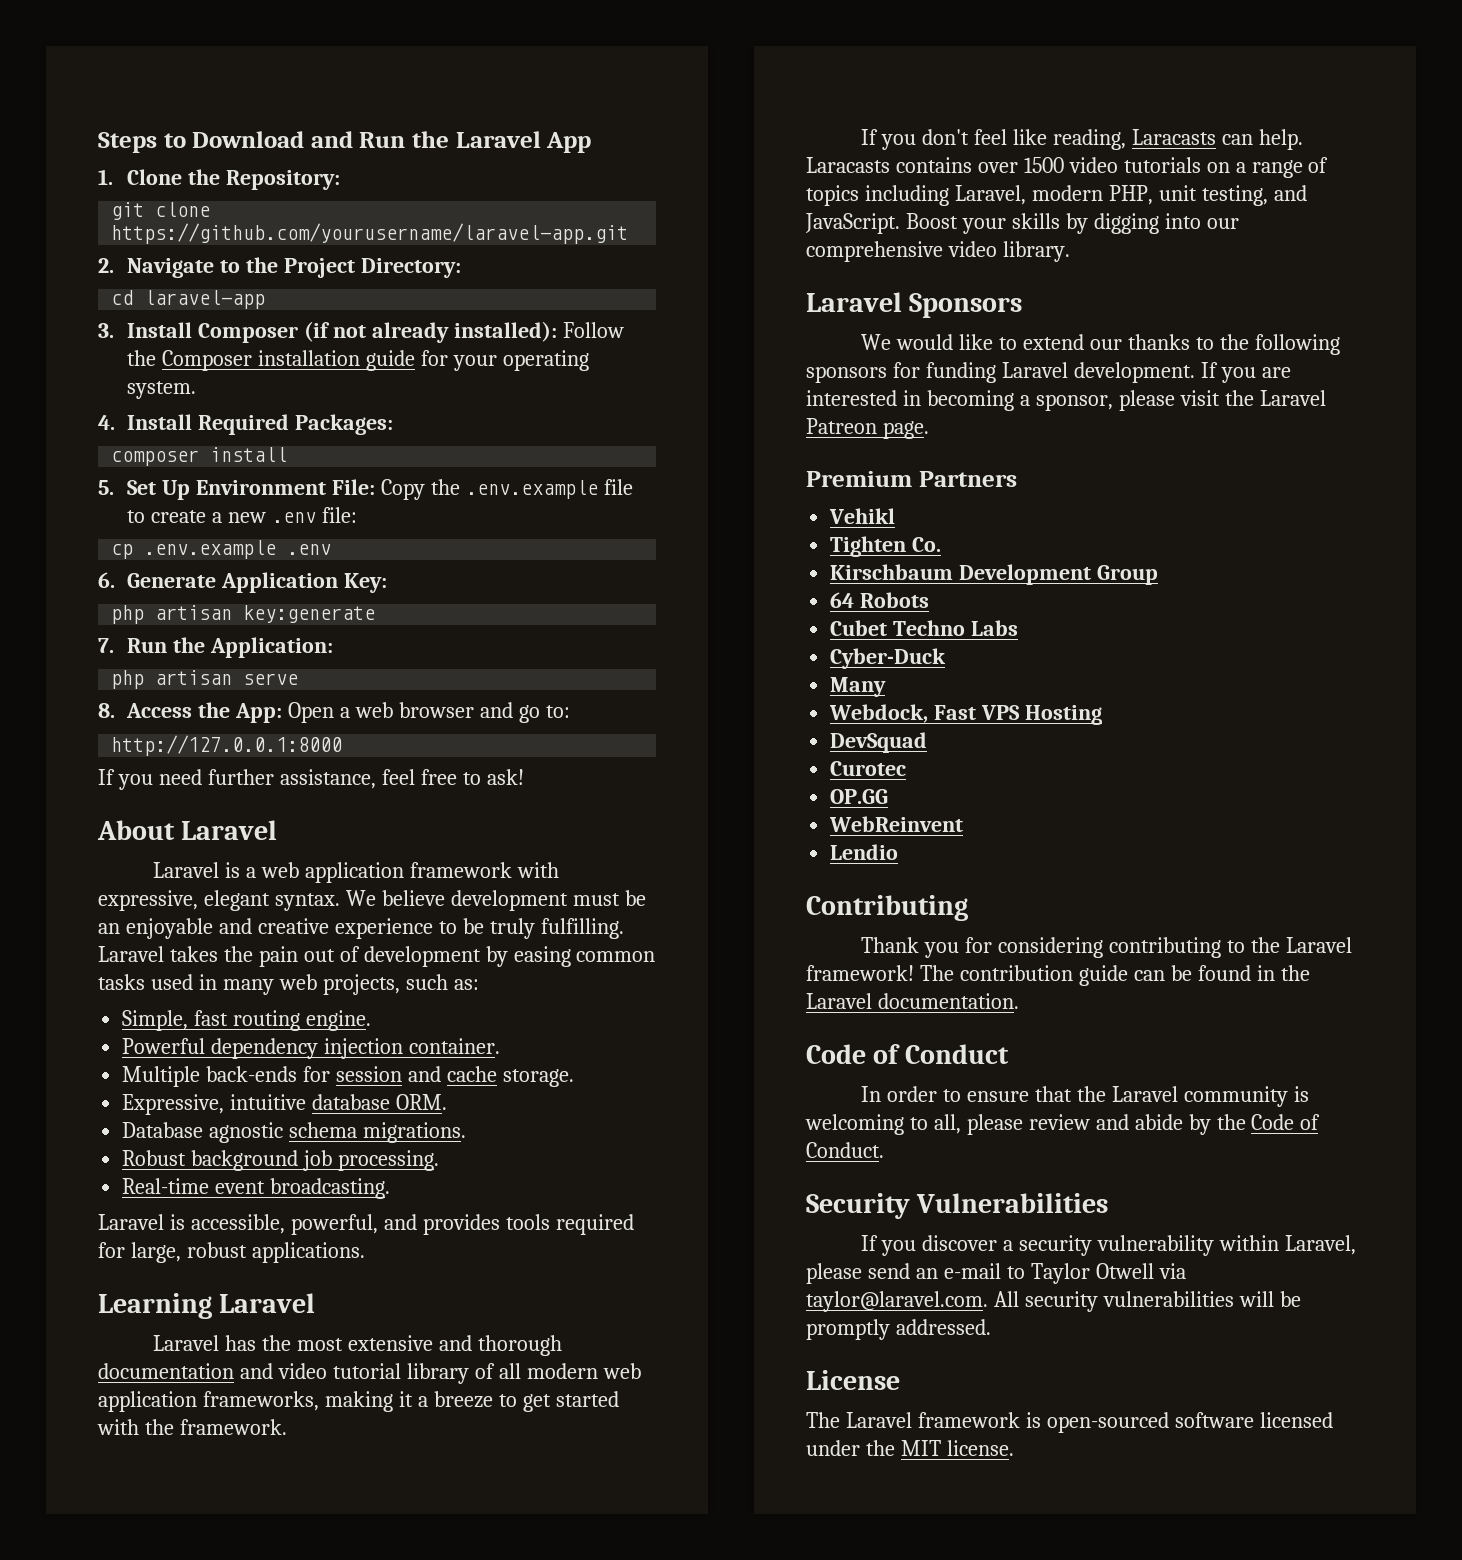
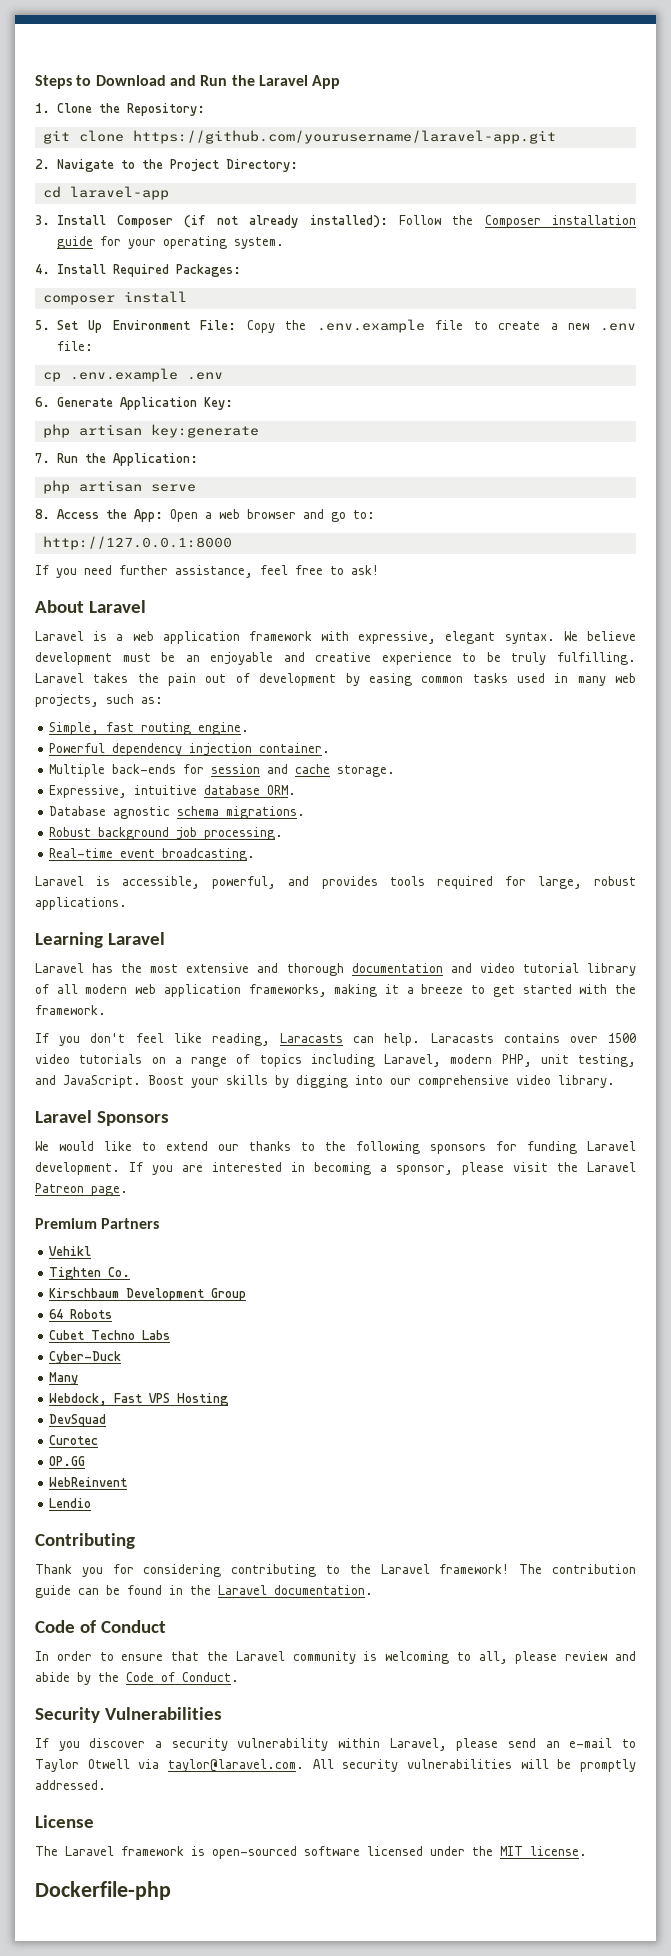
+ Dockerfile-php

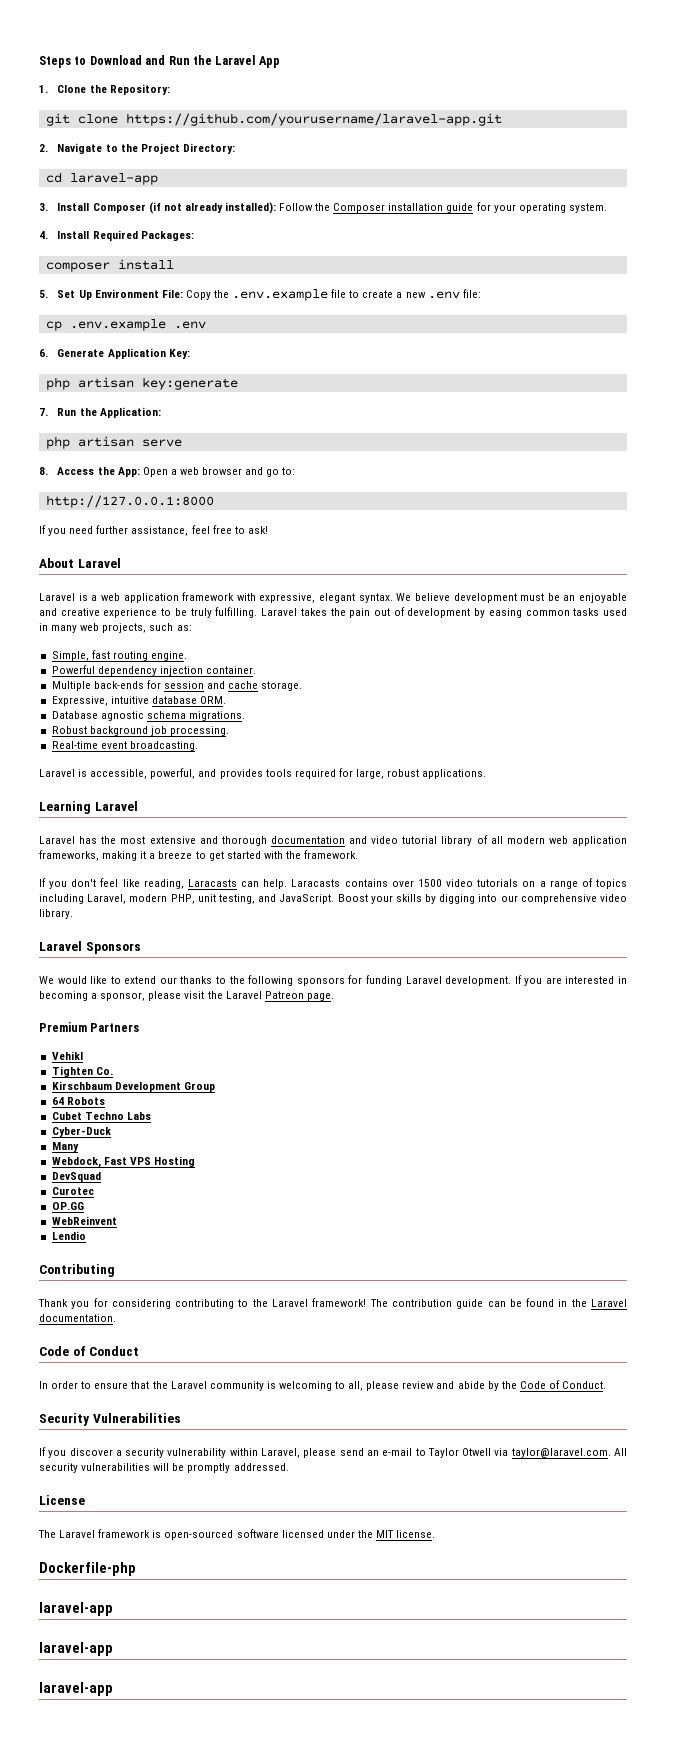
  Dockerfile-php
+ laravel-app
+ laravel-app
+ laravel-app

